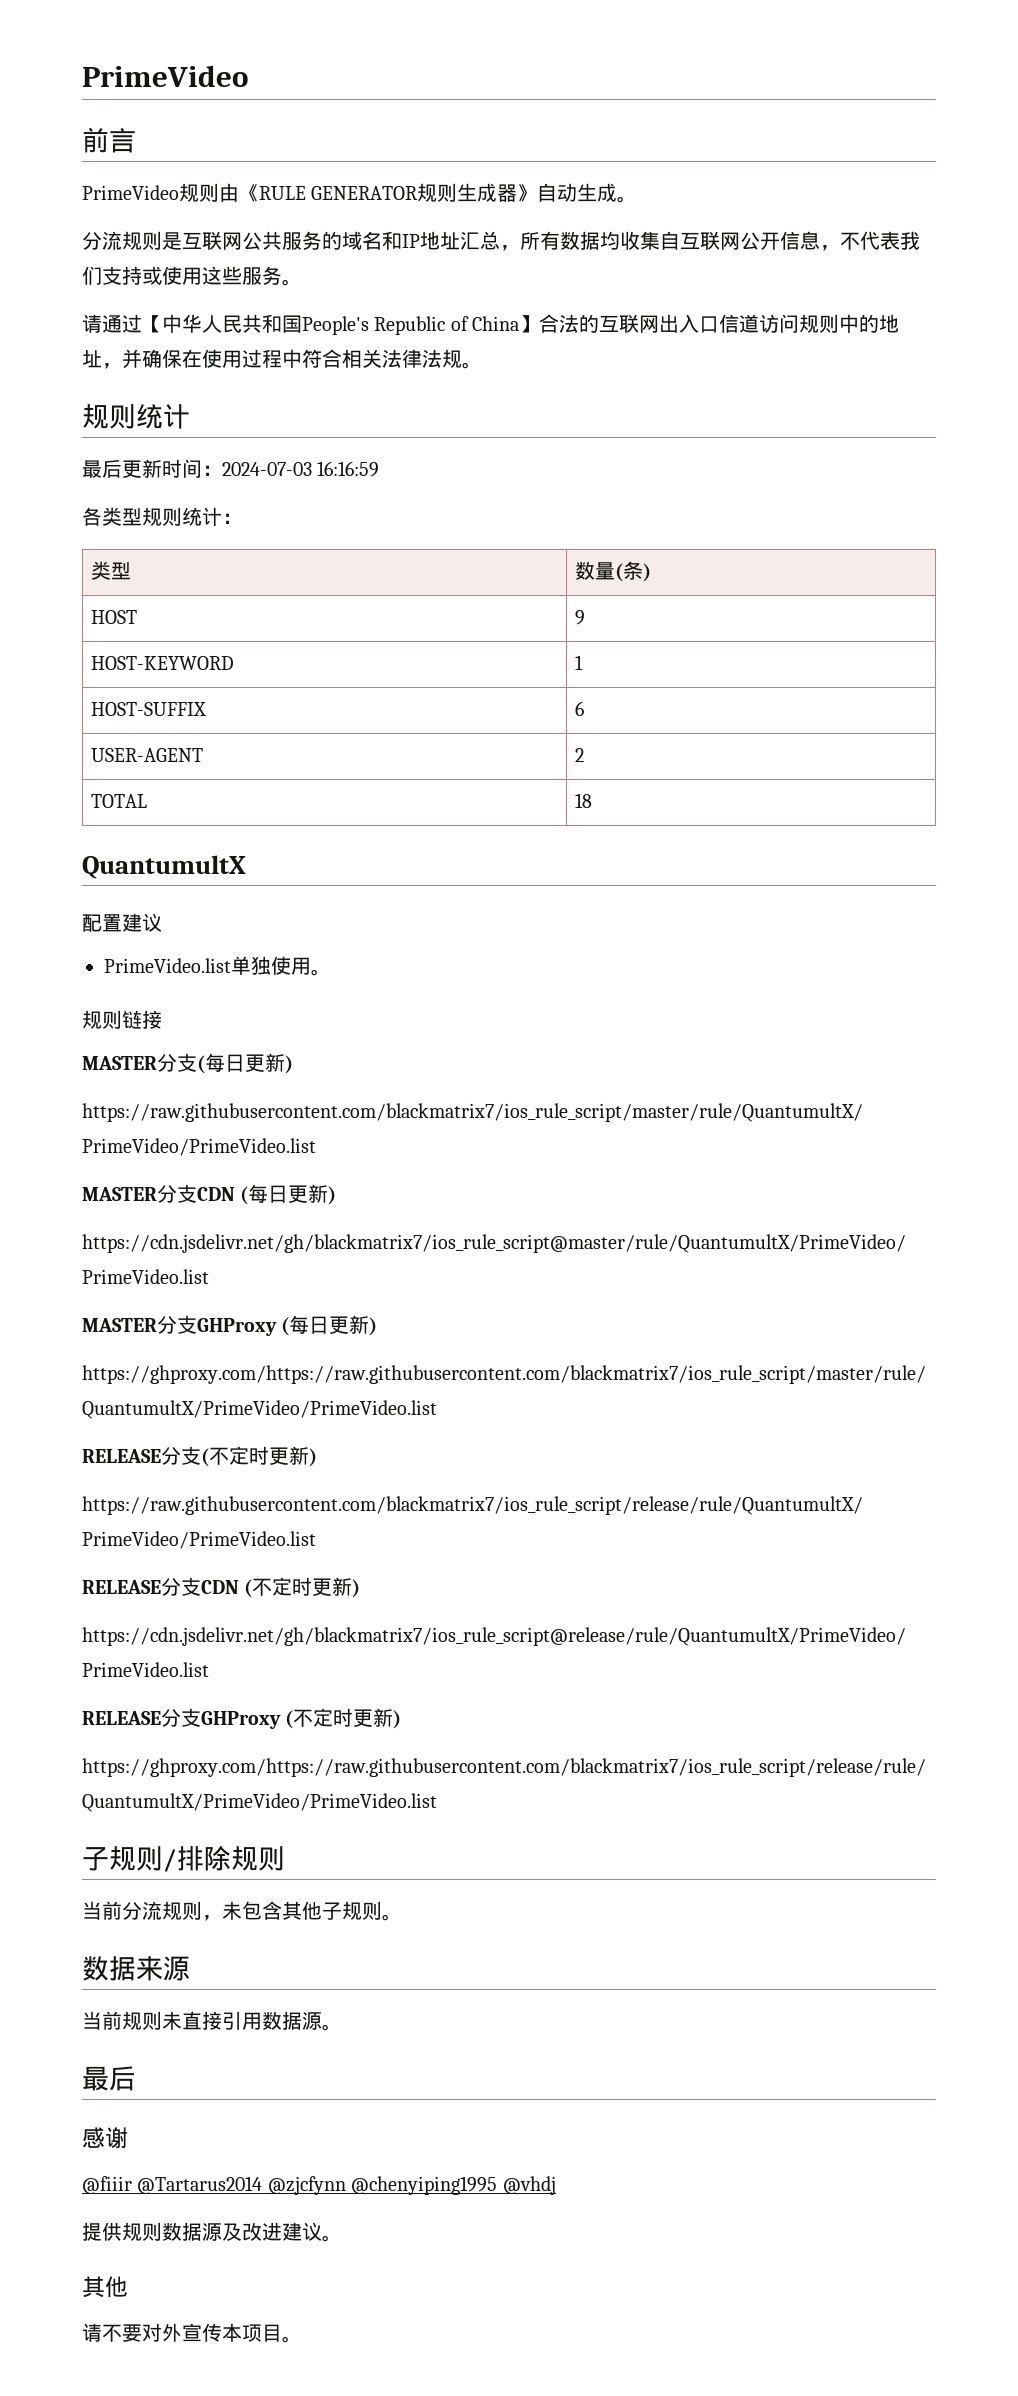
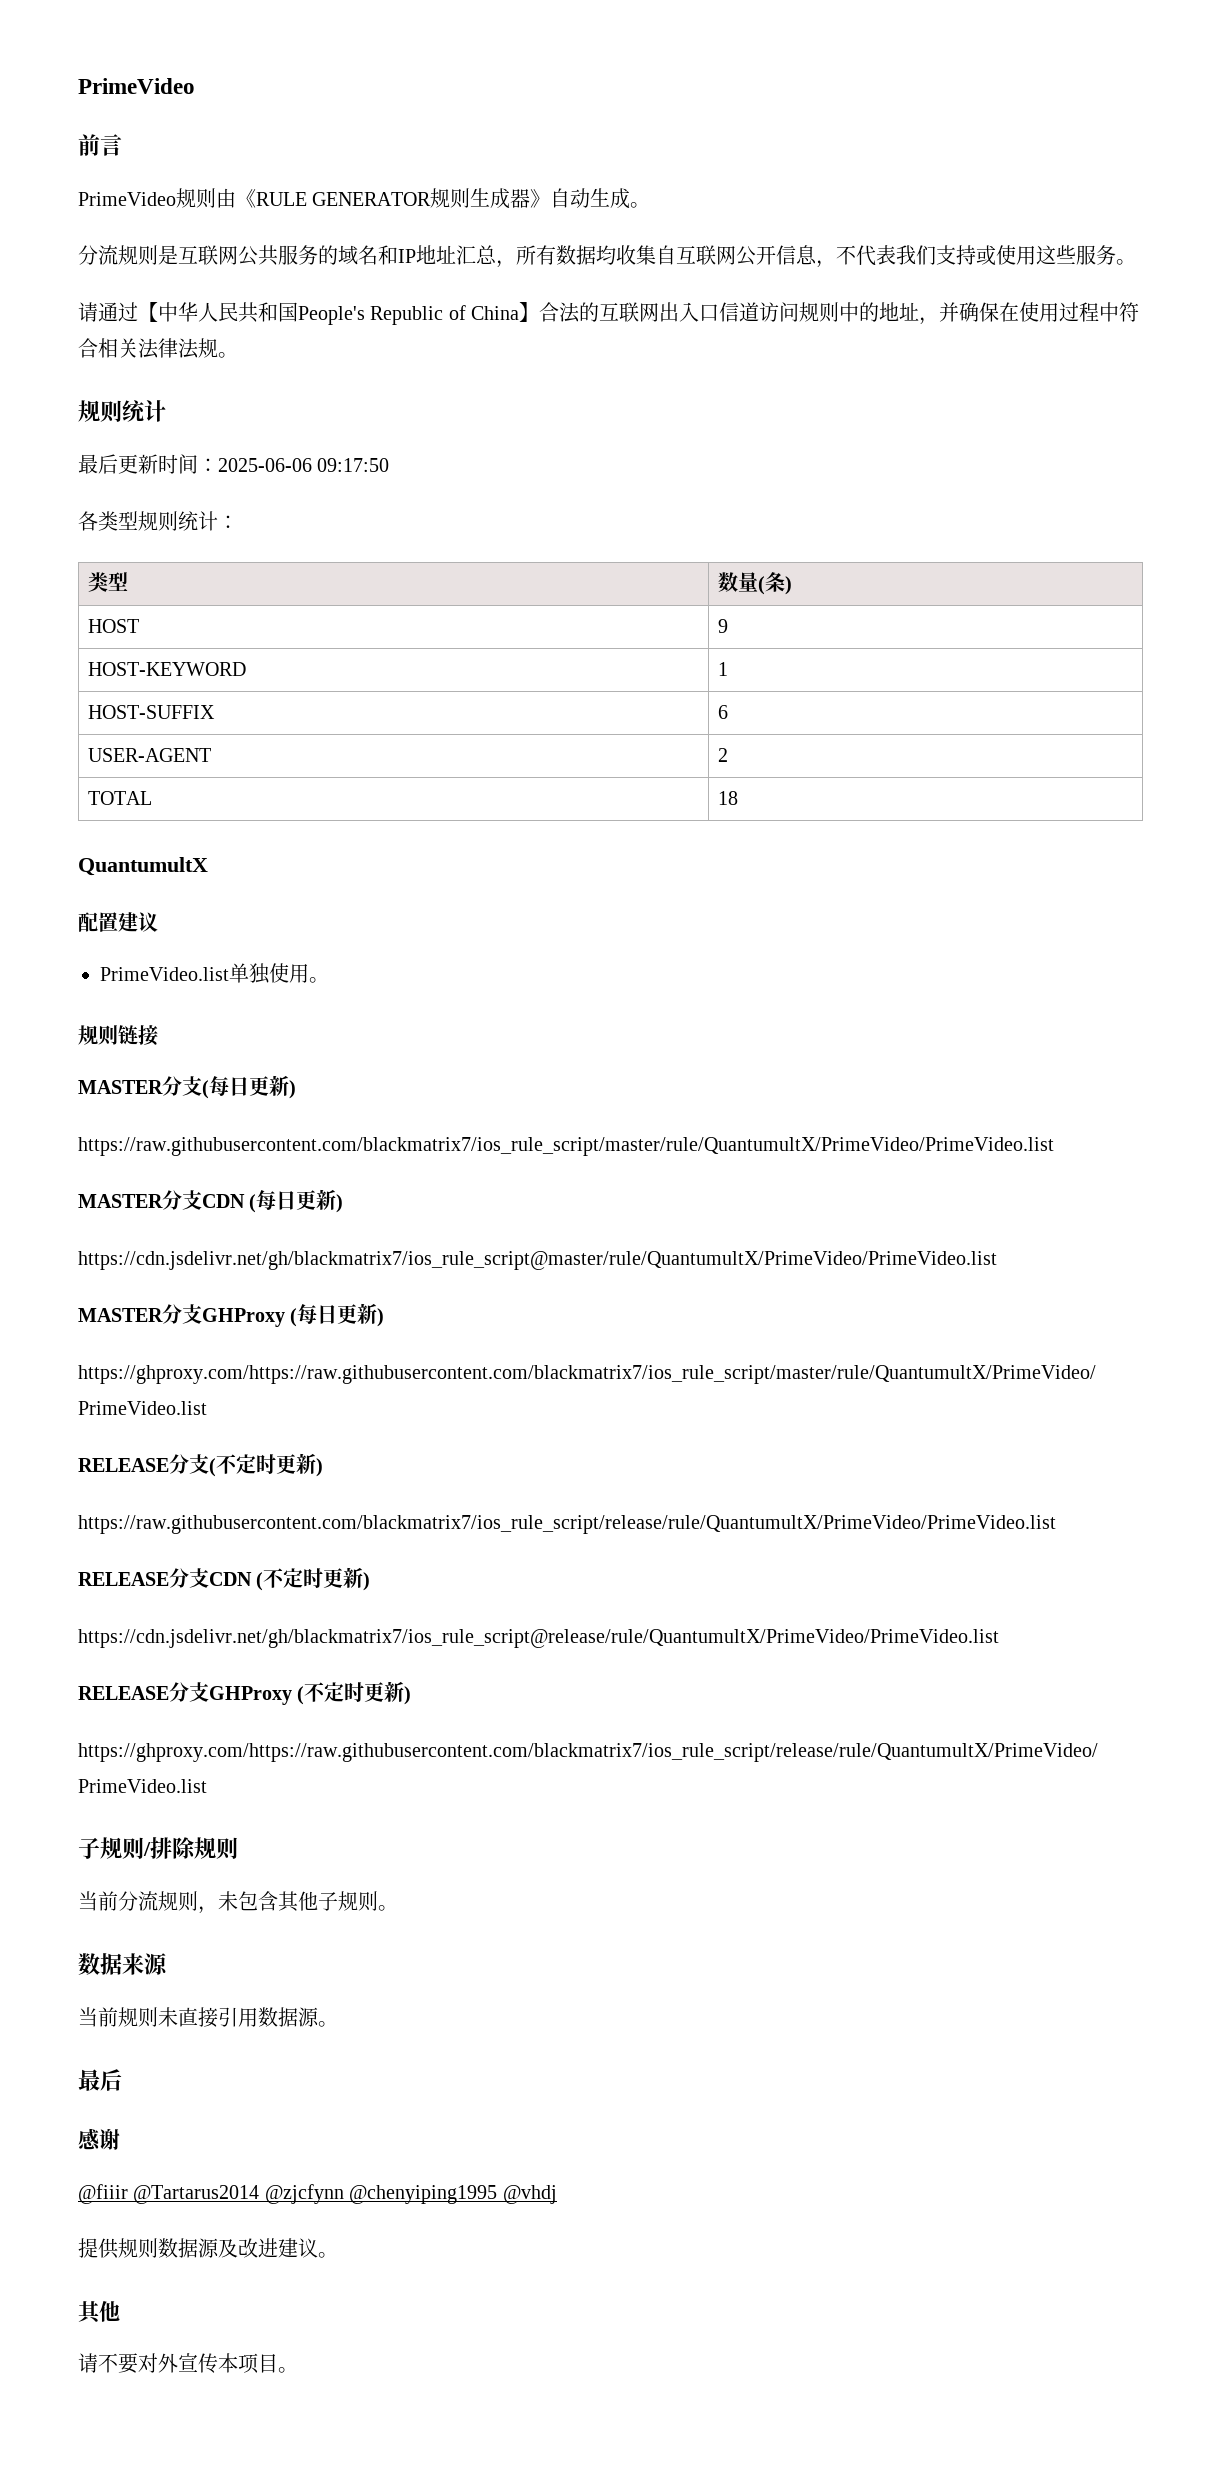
- 最后更新时间：2024-07-03 16:16:59
+ 最后更新时间：2025-06-06 09:17:50

